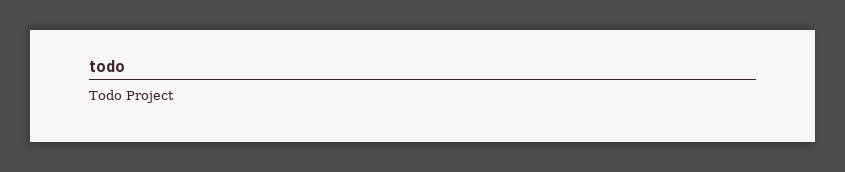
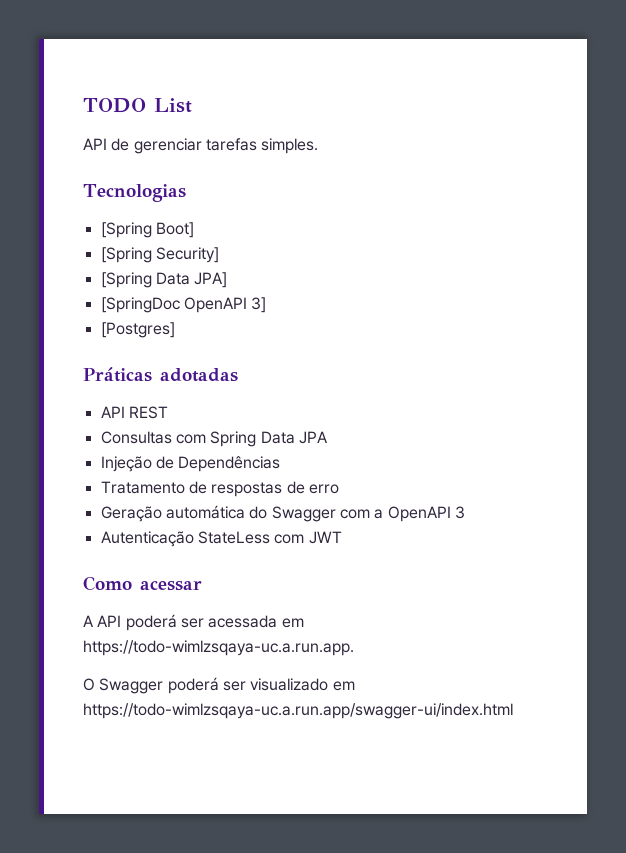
- todo
- Todo Project
+ TODO List
+ API de gerenciar tarefas simples.
+ Tecnologias
+ [Spring Boot]
+ [Spring Security]
+ [Spring Data JPA]
+ [SpringDoc OpenAPI 3]
+ [Postgres]
+ Práticas adotadas
+ API REST
+ Consultas com Spring Data JPA
+ Injeção de Dependências
+ Tratamento de respostas de erro
+ Geração automática do Swagger com a OpenAPI 3
+ Autenticação StateLess com JWT
+ Como acessar
+ A API poderá ser acessada em https://todo-wimlzsqaya-uc.a.run.app.
+ O Swagger poderá ser visualizado em https://todo-wimlzsqaya-uc.a.run.app/swagger-ui/index.html

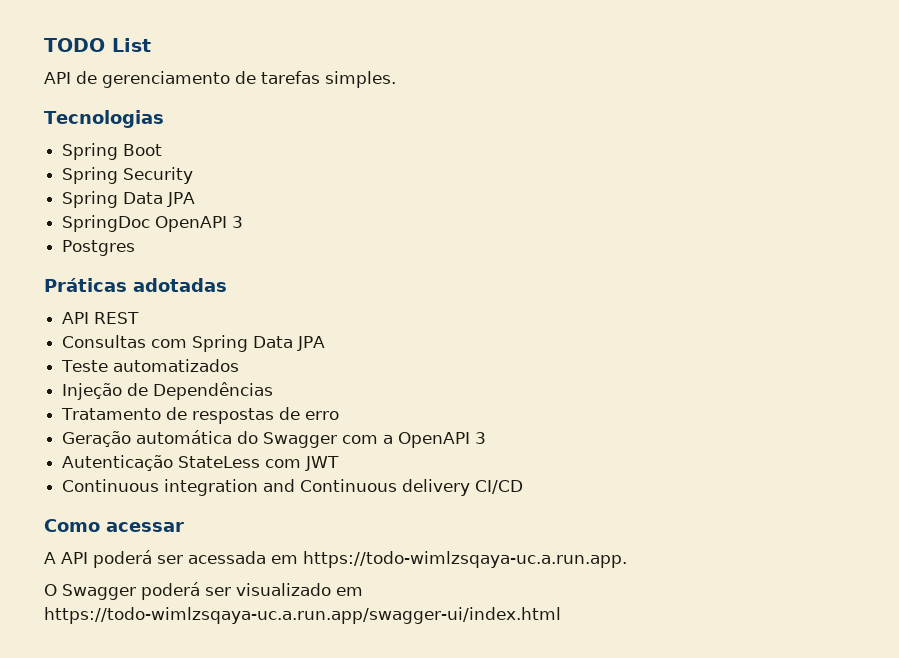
- API de gerenciar tarefas simples.
+ API de gerenciamento de tarefas simples.
- [Spring Boot]
- [Spring Security]
- [Spring Data JPA]
- [SpringDoc OpenAPI 3]
- [Postgres]
+ Spring Boot
+ Spring Security
+ Spring Data JPA
+ SpringDoc OpenAPI 3
+ Postgres
+ Teste automatizados
+ Continuous integration and Continuous delivery CI/CD

